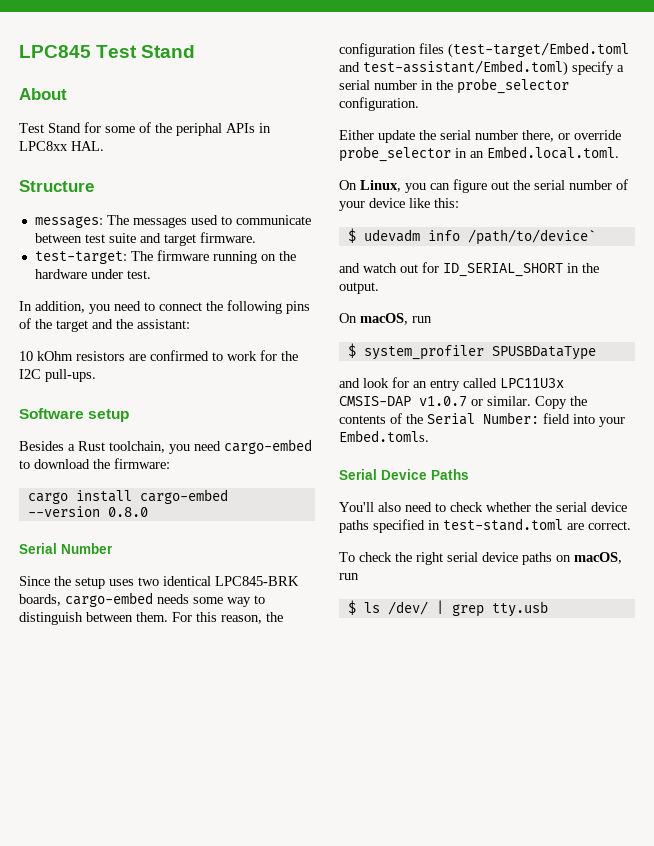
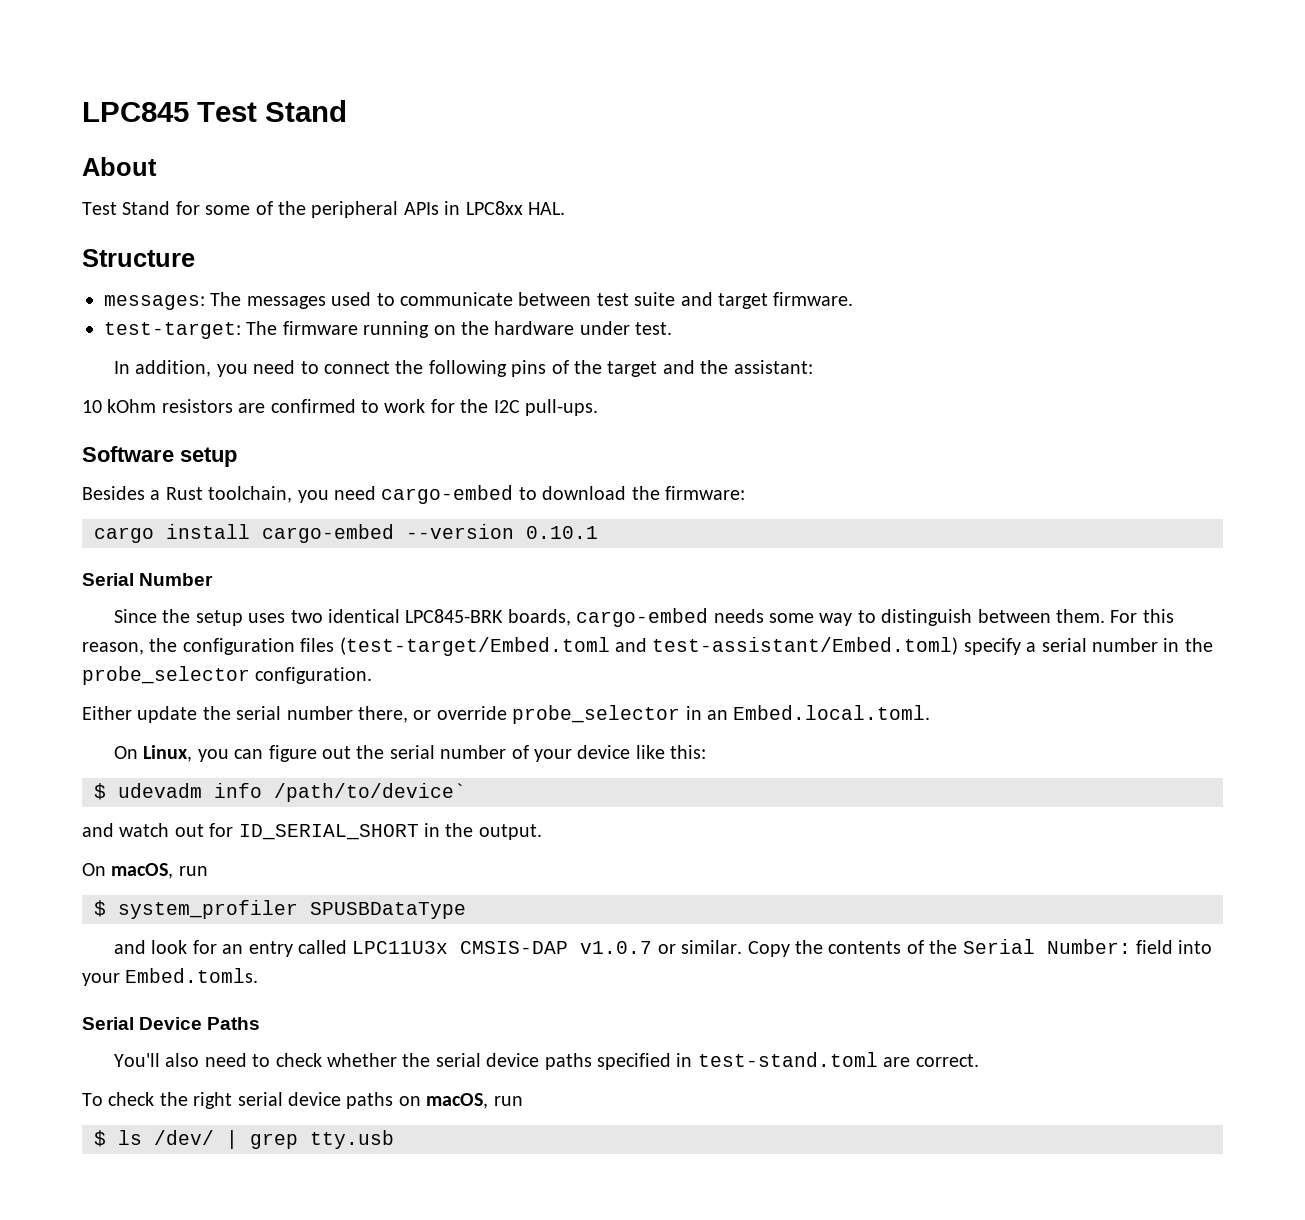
- Test Stand for some of the periphal APIs in LPC8xx HAL.
+ Test Stand for some of the peripheral APIs in LPC8xx HAL.
- cargo install cargo-embed --version 0.8.0
+ cargo install cargo-embed --version 0.10.1

